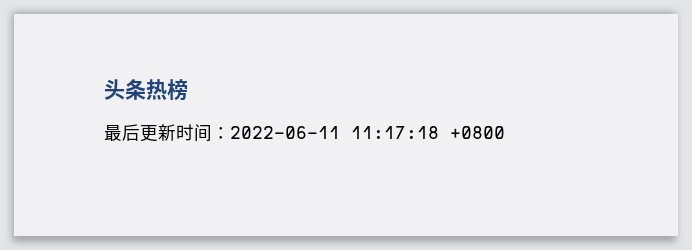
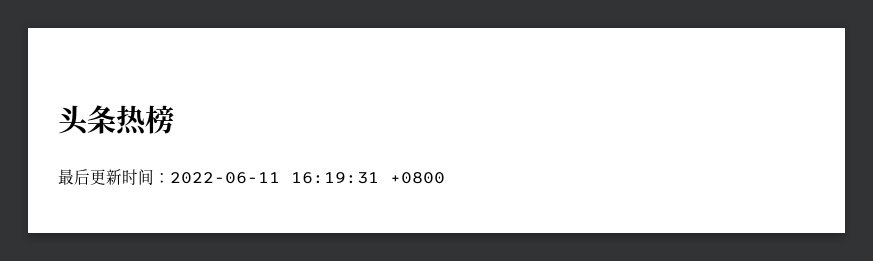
- 最后更新时间：2022-06-11 11:17:18 +0800
+ 最后更新时间：2022-06-11 16:19:31 +0800

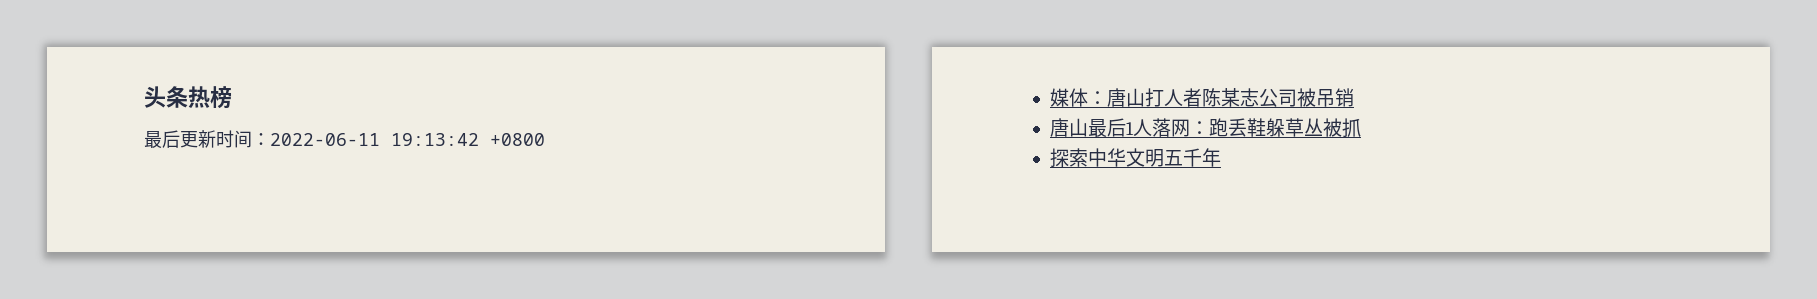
- 最后更新时间：2022-06-11 16:19:31 +0800
+ 最后更新时间：2022-06-11 19:13:42 +0800
+ 媒体：唐山打人者陈某志公司被吊销
+ 唐山最后1人落网：跑丢鞋躲草丛被抓
+ 探索中华文明五千年

